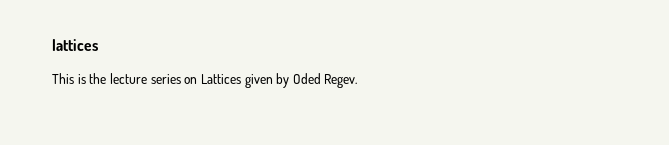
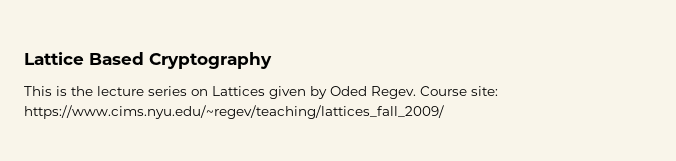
- lattices
+ Lattice Based Cryptography
+ Course site: https://www.cims.nyu.edu/~regev/teaching/lattices_fall_2009/

